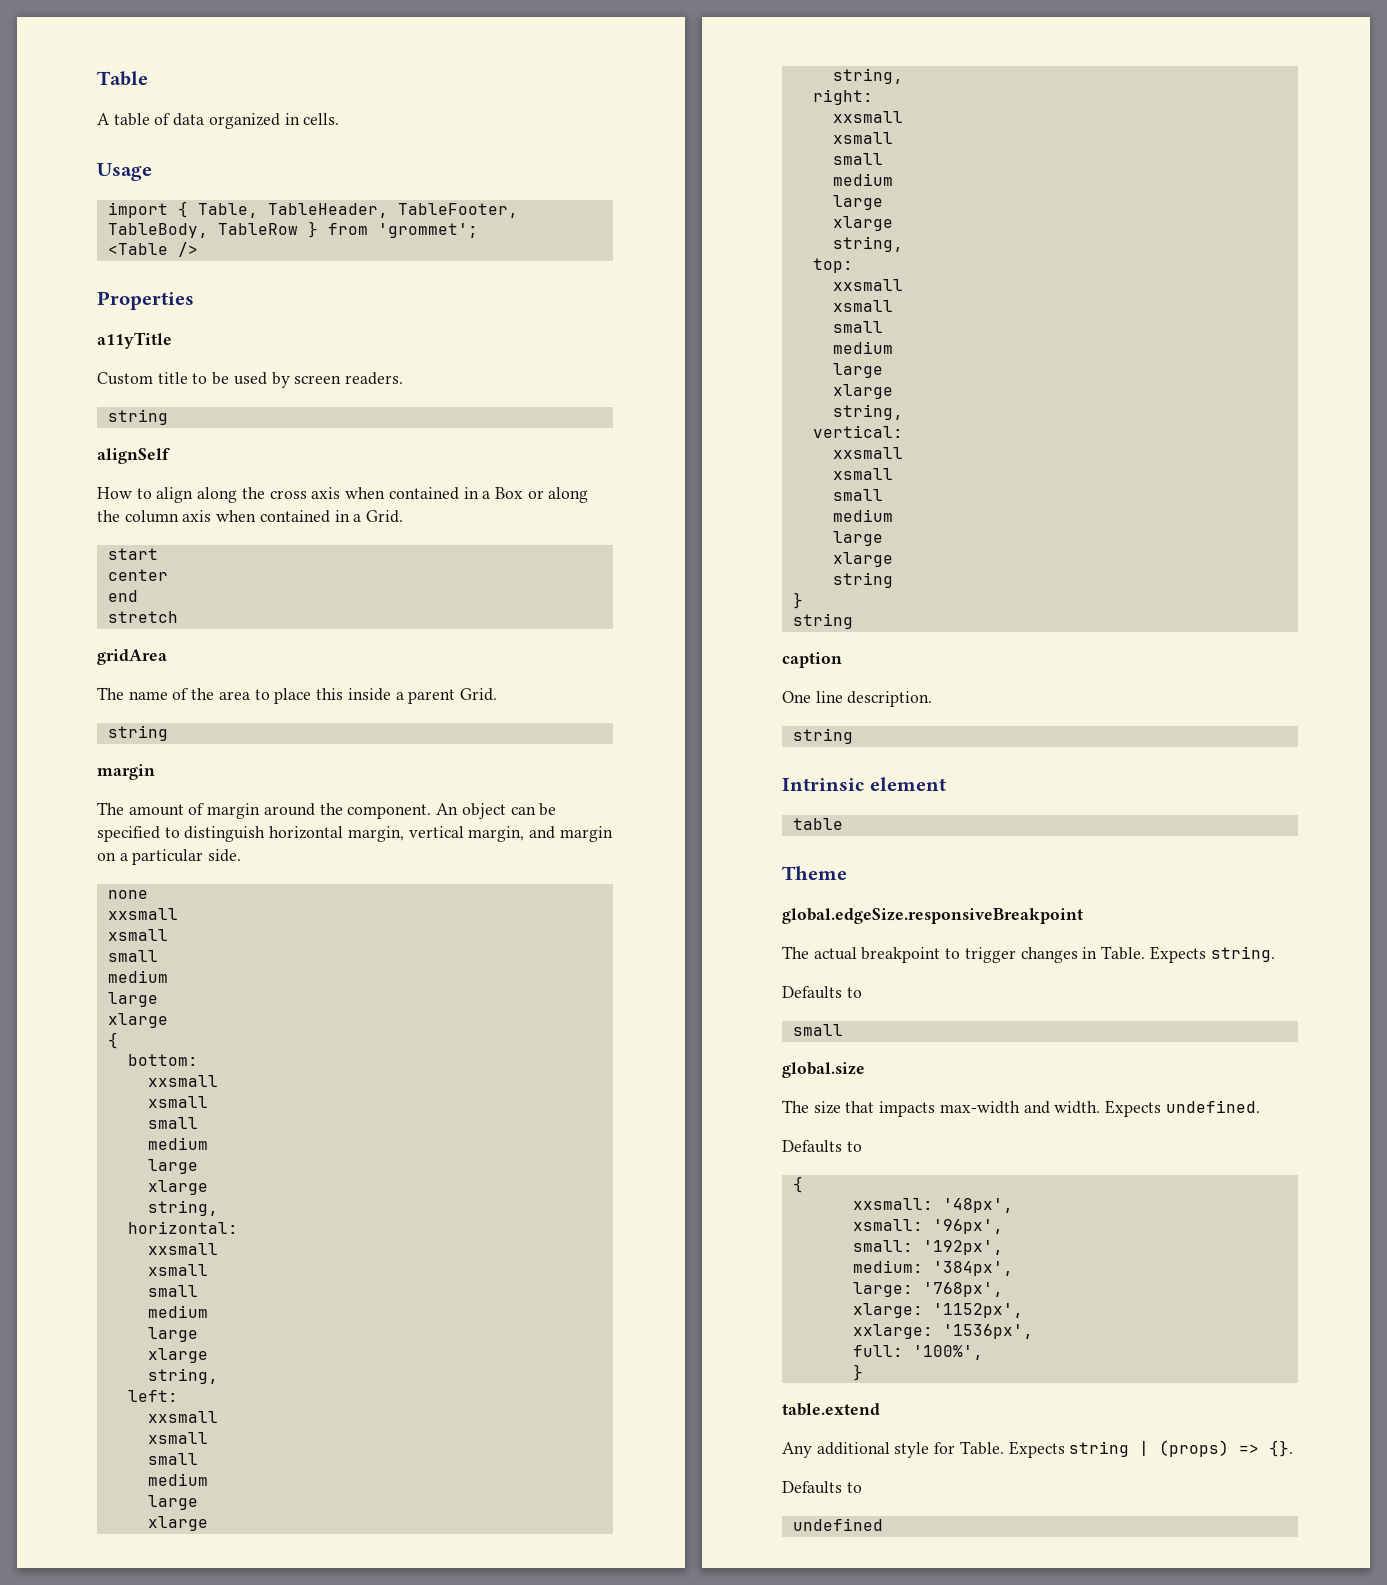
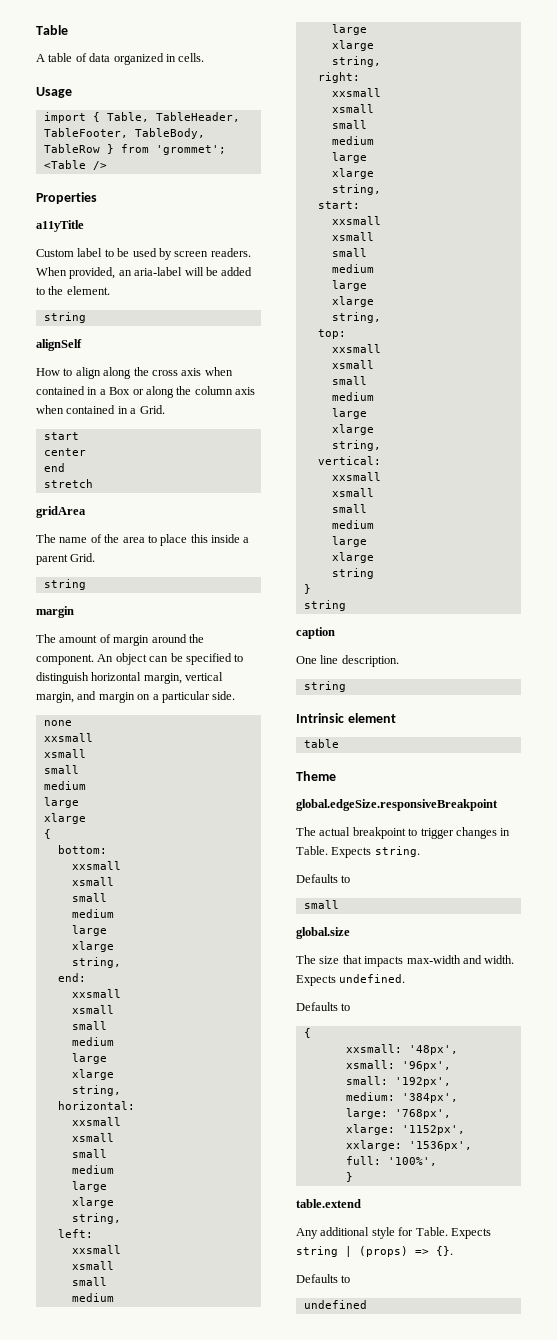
- Custom title to be used by screen readers.
+ Custom label to be used by screen readers. When provided, an aria-label will be added to the element.
+ end:
+ xxsmall
+ xsmall
+ small
+ medium
+ large
+ xlarge
+ string,
+ start:
+ xxsmall
+ xsmall
+ small
+ medium
+ large
+ xlarge
+ string,

